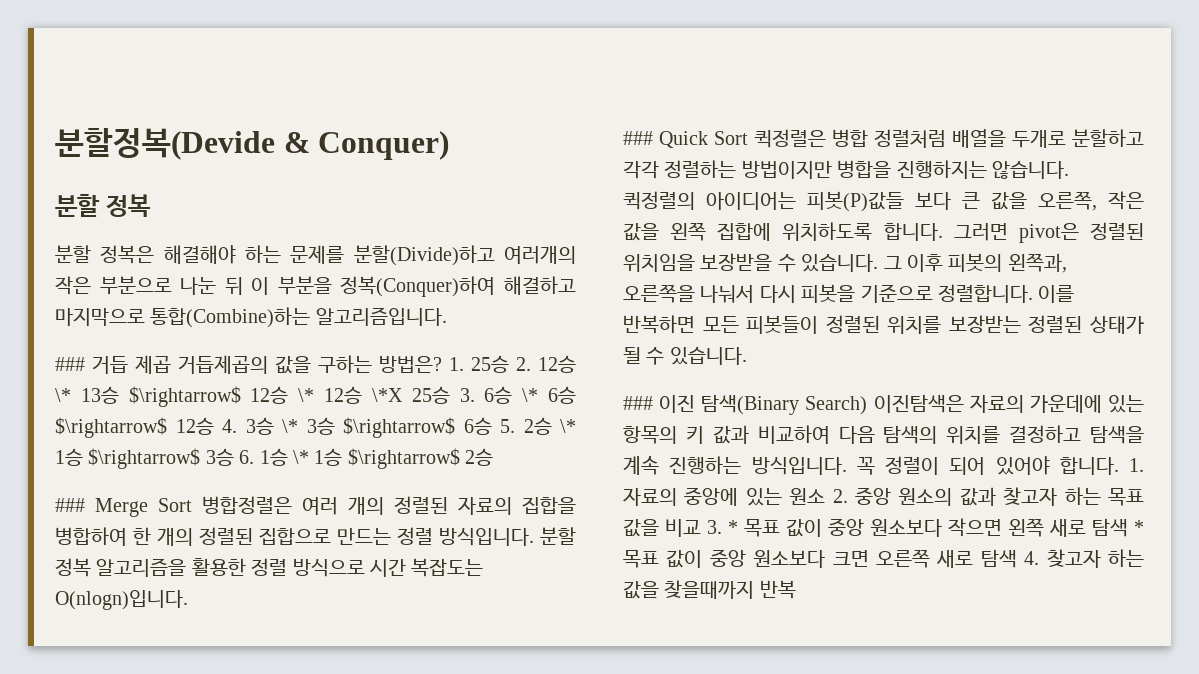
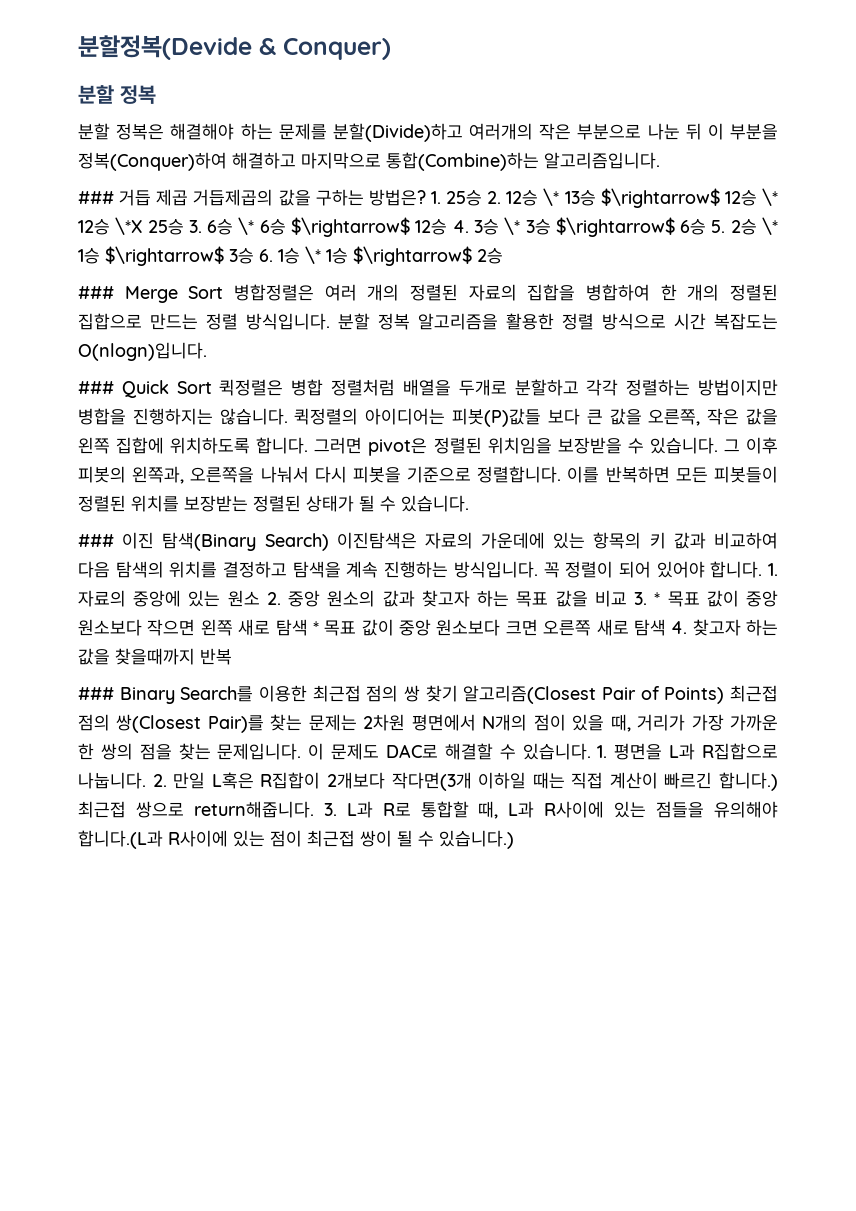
+ ### Binary Search를 이용한 최근접 점의 쌍 찾기 알고리즘(Closest Pair of Points) 최근접 점의 쌍(Closest Pair)를 찾는 문제는 2차원 평면에서 N개의 점이 있을 때, 거리가 가장 가까운 한 쌍의 점을 찾는 문제입니다. 이 문제도 DAC로 해결할 수 있습니다. 1. 평면을 L과 R집합으로 나눕니다. 2. 만일 L혹은 R집합이 2개보다 작다면(3개 이하일 때는 직접 계산이 빠르긴 합니다.) 최근접 쌍으로 return해줍니다. 3. L과 R로 통합할 때, L과 R사이에 있는 점들을 유의해야 합니다.(L과 R사이에 있는 점이 최근접 쌍이 될 수 있습니다.)

